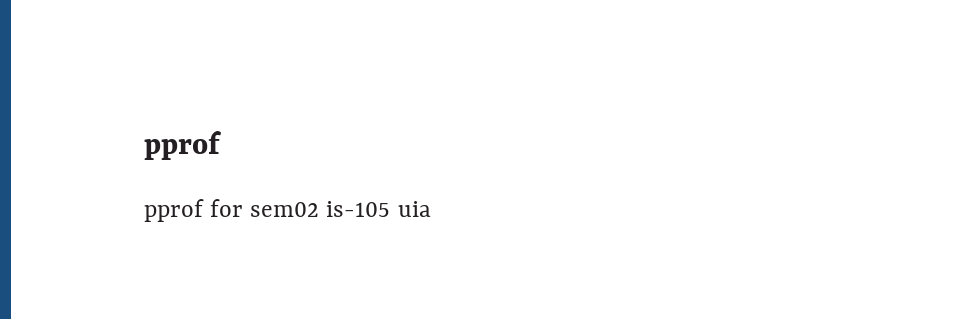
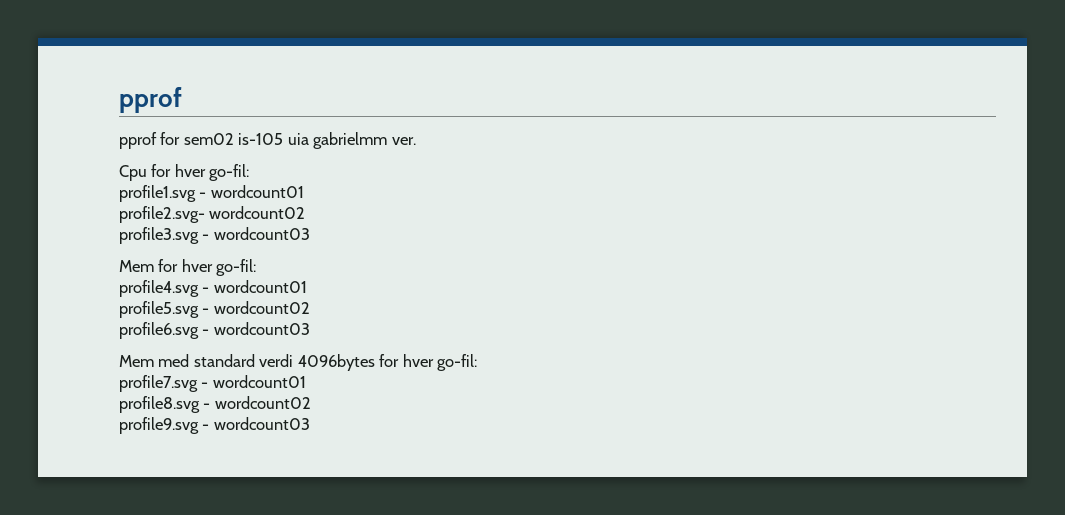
- pprof for sem02 is-105 uia
+ pprof for sem02 is-105 uia gabrielmm ver.
+ Cpu for hver go-fil:
+ profile1.svg - wordcount01
+ profile2.svg- wordcount02
+ profile3.svg - wordcount03
+ Mem for hver go-fil:
+ profile4.svg - wordcount01
+ profile5.svg - wordcount02
+ profile6.svg - wordcount03
+ Mem med standard verdi 4096bytes for hver go-fil:
+ profile7.svg - wordcount01
+ profile8.svg - wordcount02
+ profile9.svg - wordcount03

